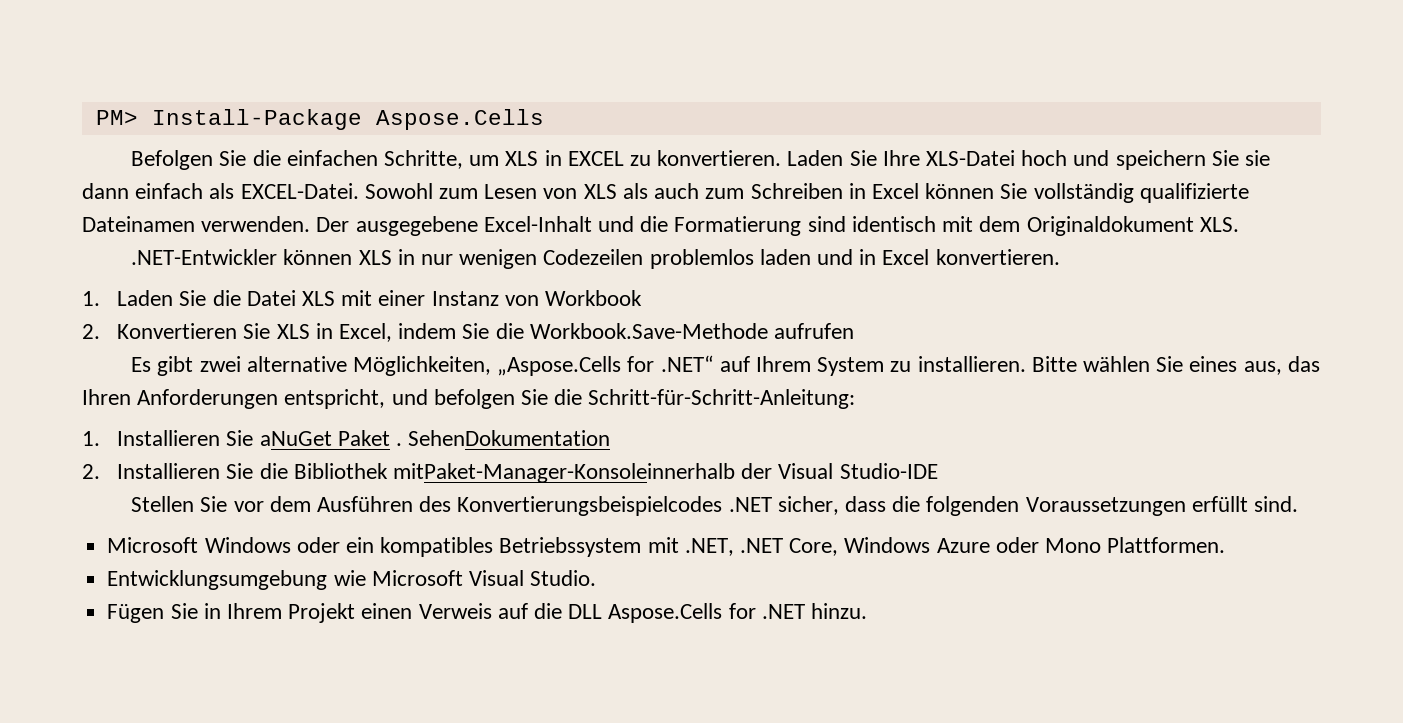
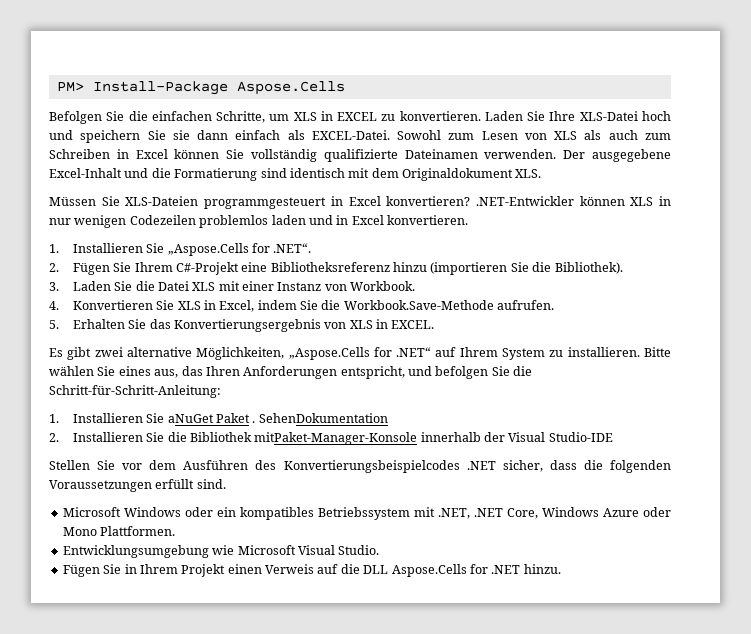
- .NET-Entwickler können XLS in nur wenigen Codezeilen problemlos laden und in Excel konvertieren.
+ Müssen Sie XLS-Dateien programmgesteuert in Excel konvertieren? .NET-Entwickler können XLS in nur wenigen Codezeilen problemlos laden und in Excel konvertieren.
- 1. Laden Sie die Datei XLS mit einer Instanz von Workbook
- 2. Konvertieren Sie XLS in Excel, indem Sie die Workbook.Save-Methode aufrufen
+ 1. Installieren Sie „Aspose.Cells for .NET“.
+ 2. Fügen Sie Ihrem C#-Projekt eine Bibliotheksreferenz hinzu (importieren Sie die Bibliothek).
+ 3. Laden Sie die Datei XLS mit einer Instanz von Workbook.
+ 4. Konvertieren Sie XLS in Excel, indem Sie die Workbook.Save-Methode aufrufen.
+ 5. Erhalten Sie das Konvertierungsergebnis von XLS in EXCEL.
- 2. Installieren Sie die Bibliothek mitPaket-Manager-Konsoleinnerhalb der Visual Studio-IDE
+ 2. Installieren Sie die Bibliothek mitPaket-Manager-Konsole innerhalb der Visual Studio-IDE

